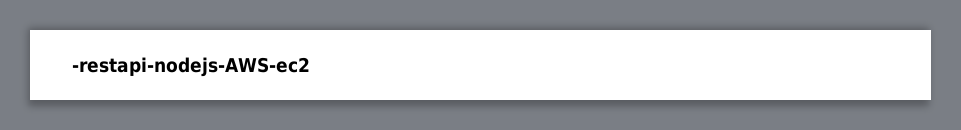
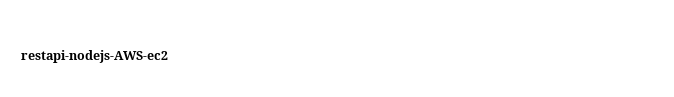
- -restapi-nodejs-AWS-ec2
+ restapi-nodejs-AWS-ec2

